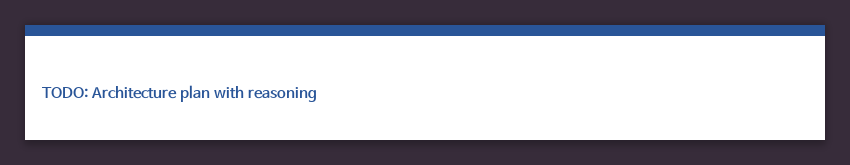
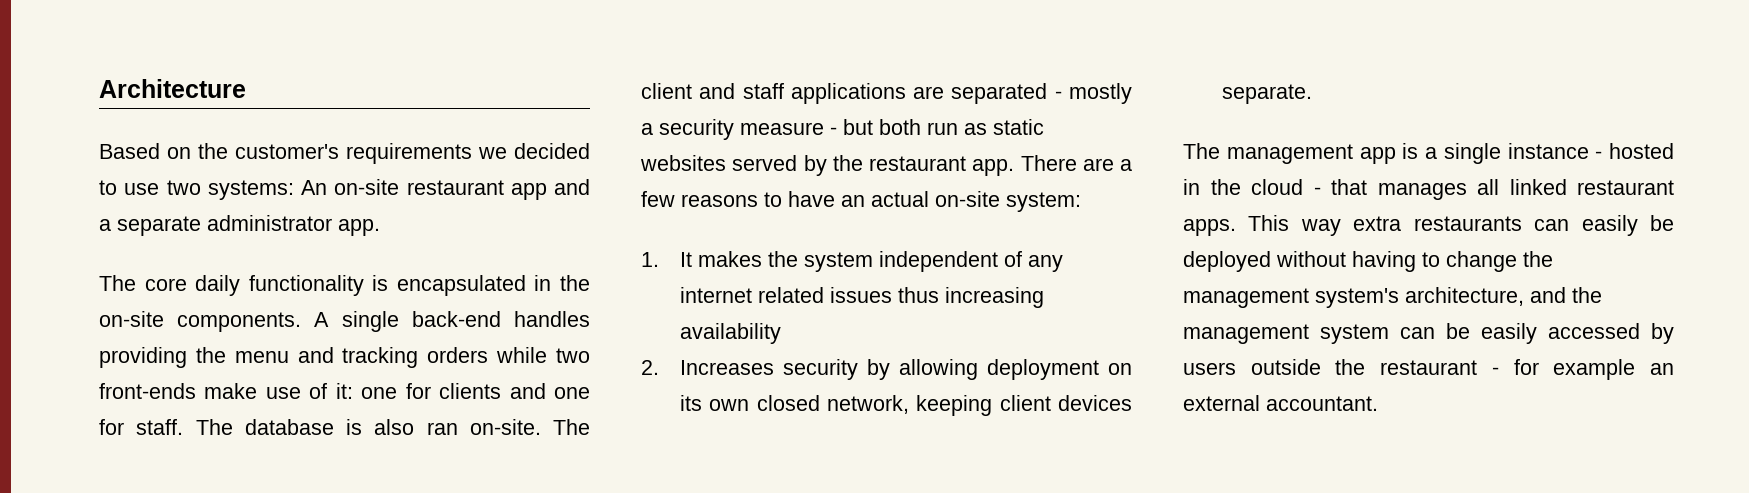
- TODO: Architecture plan with reasoning
+ Architecture
+ Based on the customer's requirements we decided to use two systems: An on-site restaurant app and a separate administrator app.
+ The core daily functionality is encapsulated in the on-site components. A single back-end handles providing the menu and tracking orders while two front-ends make use of it: one for clients and one for staff. The database is also ran on-site. The client and staff applications are separated - mostly a security measure - but both run as static websites served by the restaurant app. There are a few reasons to have an actual on-site system:
+ 1. It makes the system independent of any internet related issues thus increasing availability
+ 2. Increases security by allowing deployment on its own closed network, keeping client devices separate.
+ The management app is a single instance - hosted in the cloud - that manages all linked restaurant apps. This way extra restaurants can easily be deployed without having to change the management system's architecture, and the management system can be easily accessed by users outside the restaurant - for example an external accountant.

